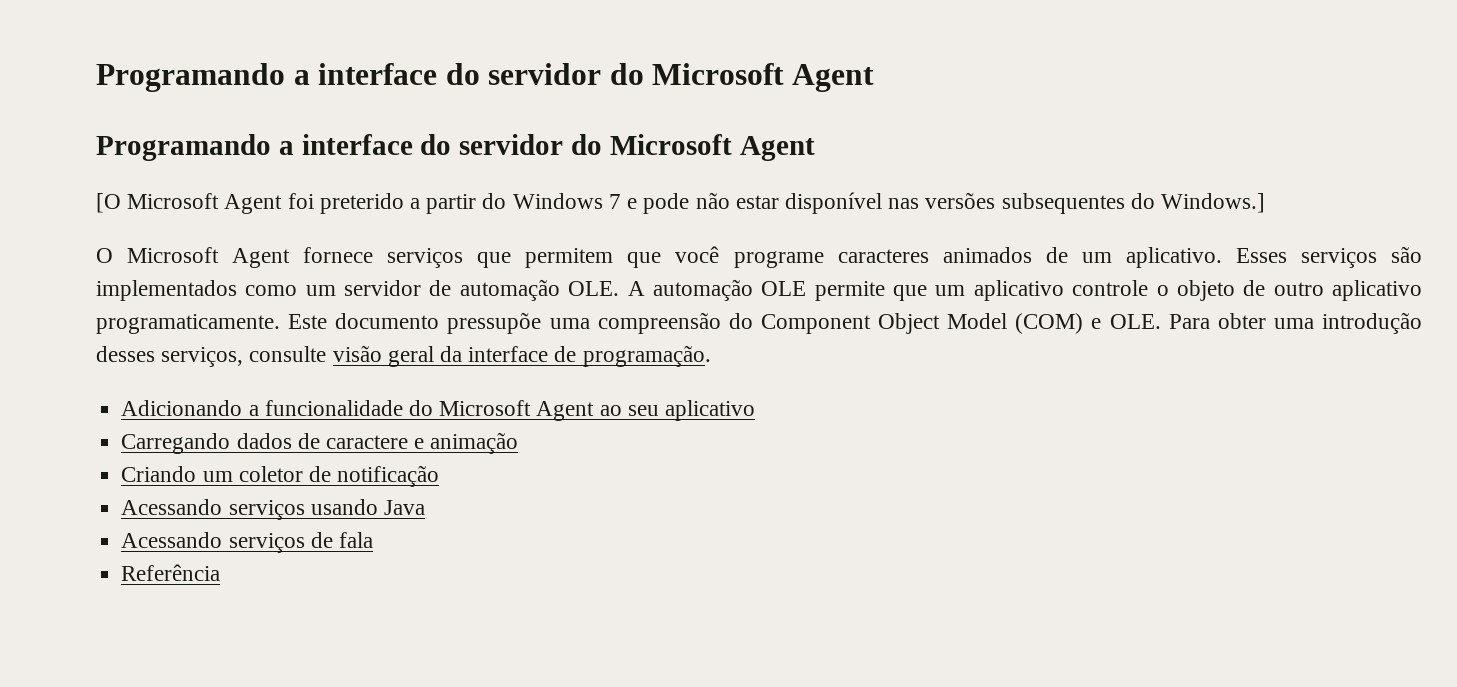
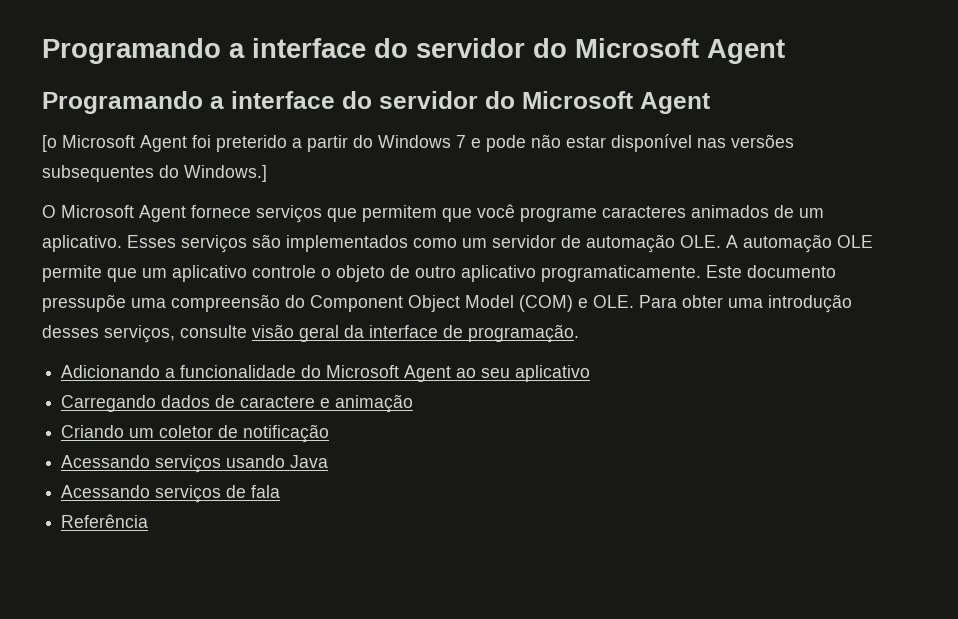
- [O Microsoft Agent foi preterido a partir do Windows 7 e pode não estar disponível nas versões subsequentes do Windows.]
+ [o Microsoft Agent foi preterido a partir do Windows 7 e pode não estar disponível nas versões subsequentes do Windows.]

